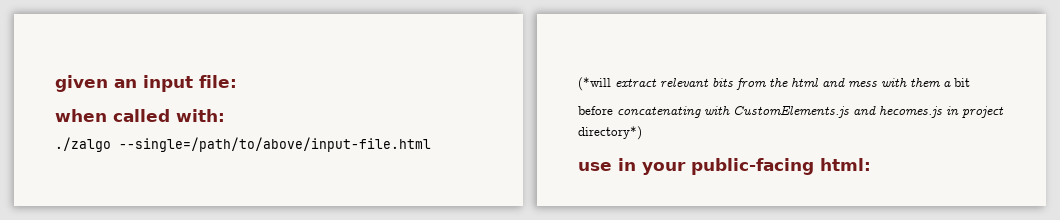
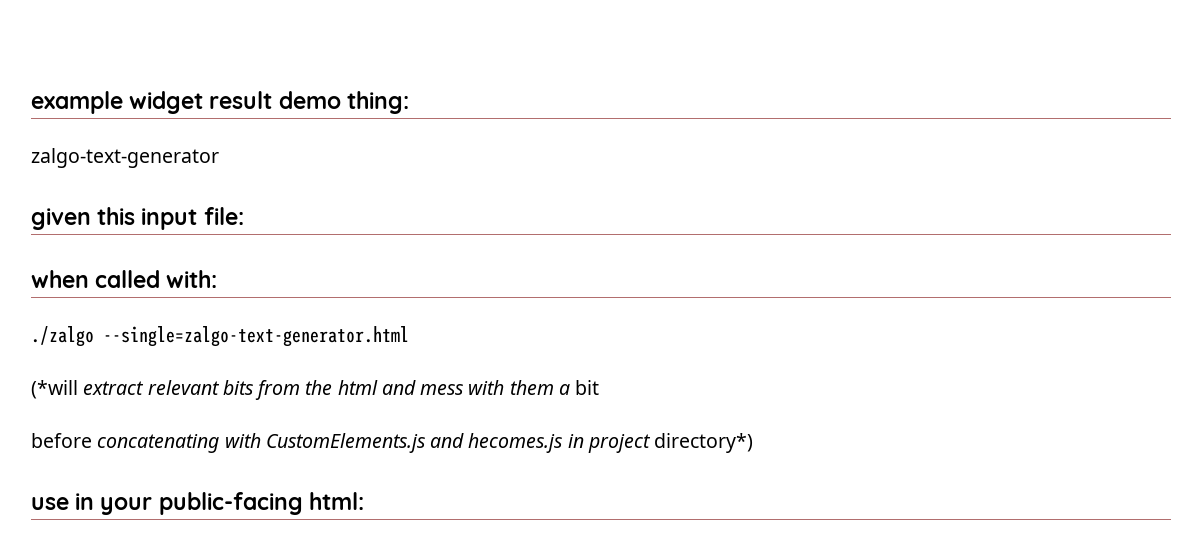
- given an input file:
+ example widget result demo thing:
+ zalgo-text-generator
+ given this input file:
- ./zalgo --single=/path/to/above/input-file.html
+ ./zalgo --single=zalgo-text-generator.html

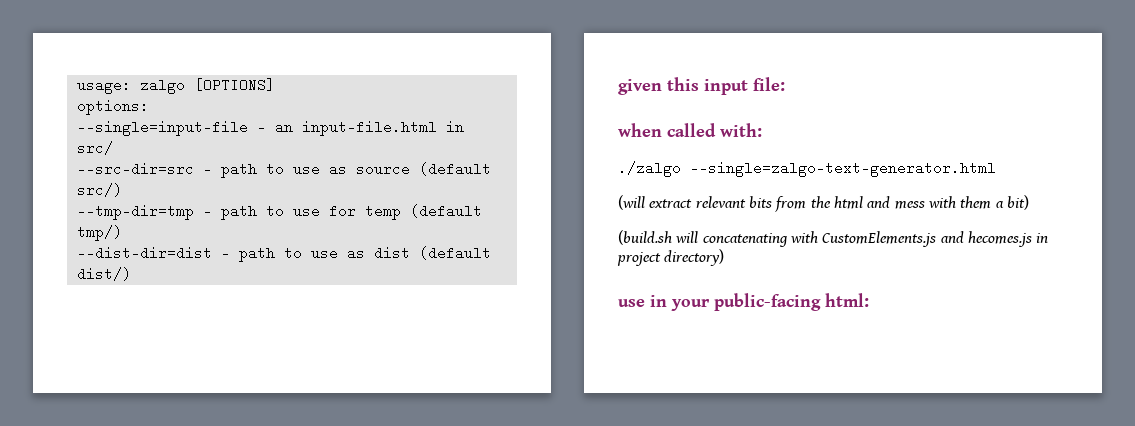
- example widget result demo thing:
- zalgo-text-generator
+ usage: zalgo [OPTIONS]
+ options:
+ --single=input-file - an input-file.html in src/
+ --src-dir=src - path to use as source (default src/)
+ --tmp-dir=tmp - path to use for temp (default tmp/)
+ --dist-dir=dist - path to use as dist (default dist/)
- (*will extract relevant bits from the html and mess with them a bit
- before concatenating with CustomElements.js and hecomes.js in project directory*)
+ (will extract relevant bits from the html and mess with them a bit)
+ (build.sh will concatenating with CustomElements.js and hecomes.js in project directory)

